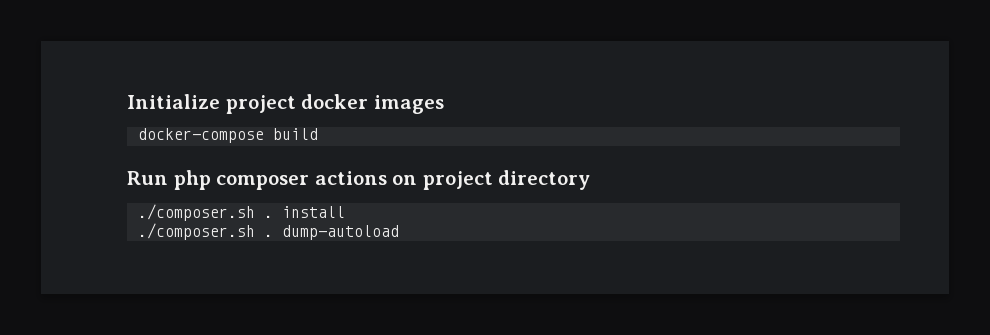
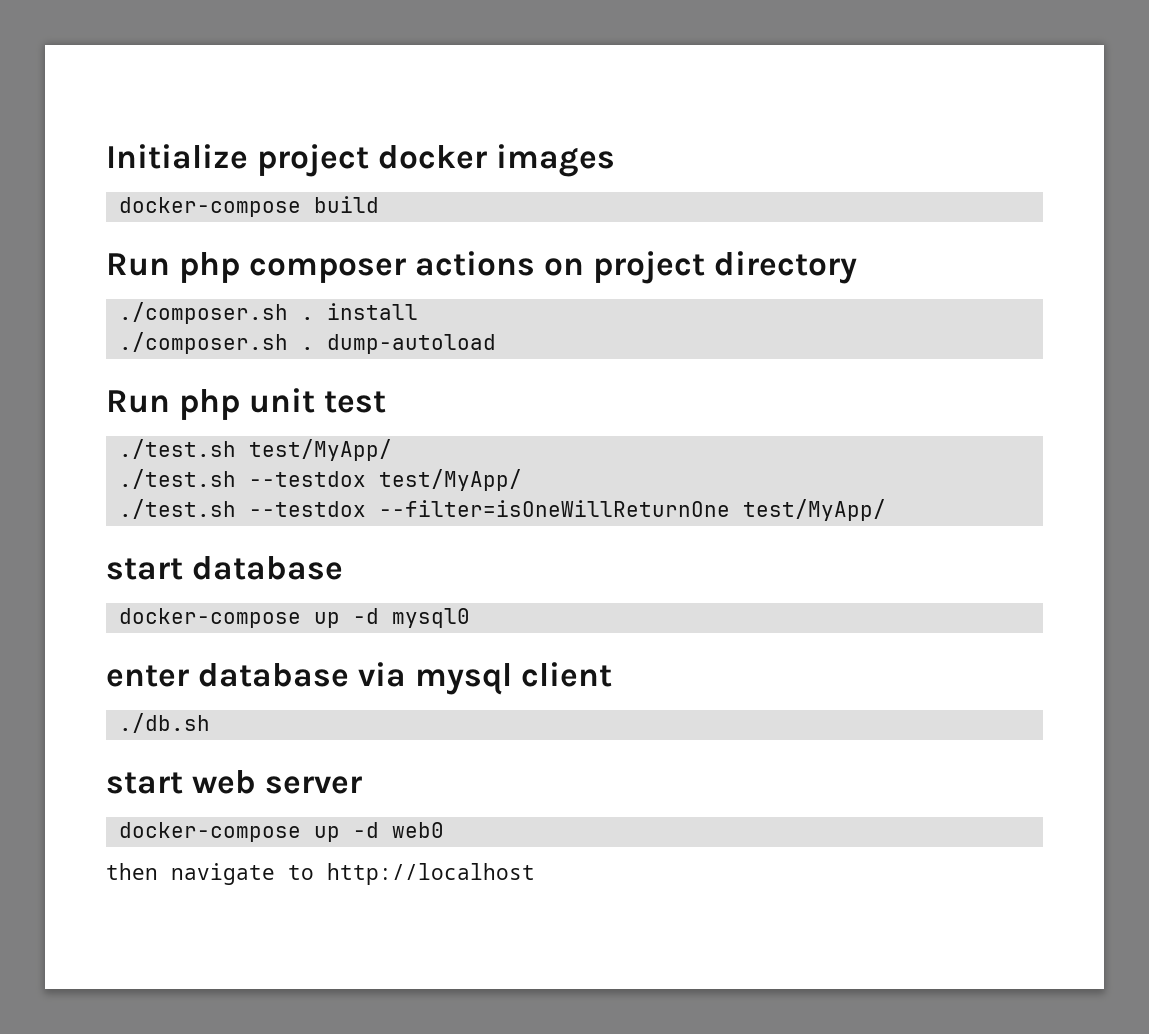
+ Run php unit test
+ ./test.sh test/MyApp/
+ ./test.sh --testdox test/MyApp/
+ ./test.sh --testdox --filter=isOneWillReturnOne test/MyApp/
+ start database
+ docker-compose up -d mysql0
+ enter database via mysql client
+ ./db.sh
+ start web server
+ docker-compose up -d web0
+ then navigate to http://localhost

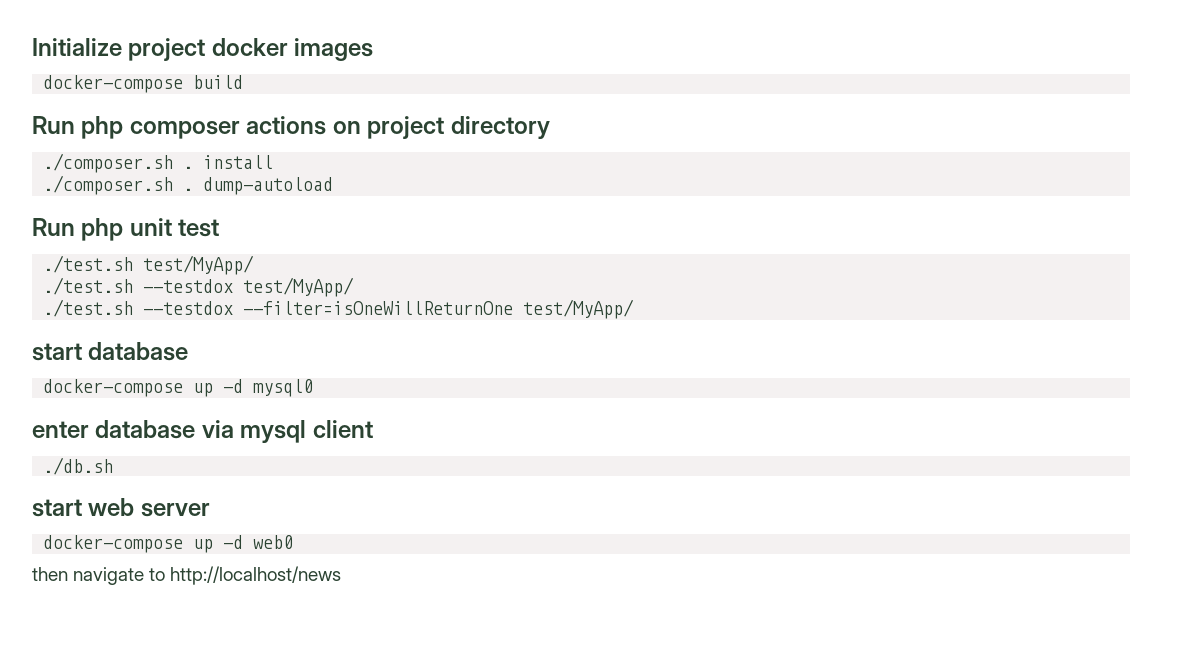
- then navigate to http://localhost
+ then navigate to http://localhost/news

